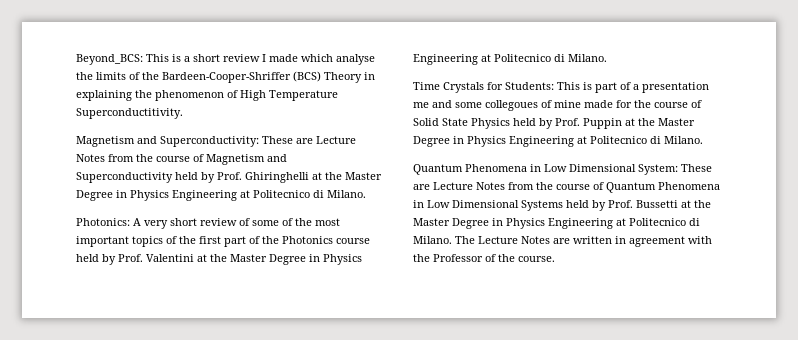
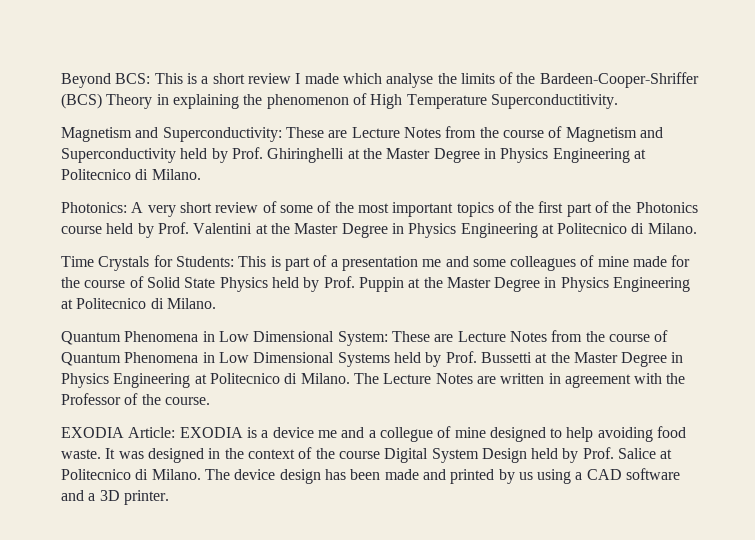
- Beyond_BCS: This is a short review I made which analyse the limits of the Bardeen-Cooper-Shriffer (BCS) Theory in explaining the phenomenon of High Temperature Superconductitivity.
+ Beyond BCS: This is a short review I made which analyse the limits of the Bardeen-Cooper-Shriffer (BCS) Theory in explaining the phenomenon of High Temperature Superconductitivity.
- Time Crystals for Students: This is part of a presentation me and some collegoues of mine made for the course of Solid State Physics held by Prof. Puppin at the Master Degree in Physics Engineering at Politecnico di Milano.
+ Time Crystals for Students: This is part of a presentation me and some colleagues of mine made for the course of Solid State Physics held by Prof. Puppin at the Master Degree in Physics Engineering at Politecnico di Milano.
+ EXODIA Article: EXODIA is a device me and a collegue of mine designed to help avoiding food waste. It was designed in the context of the course Digital System Design held by Prof. Salice at Politecnico di Milano. The device design has been made and printed by us using a CAD software and a 3D printer.

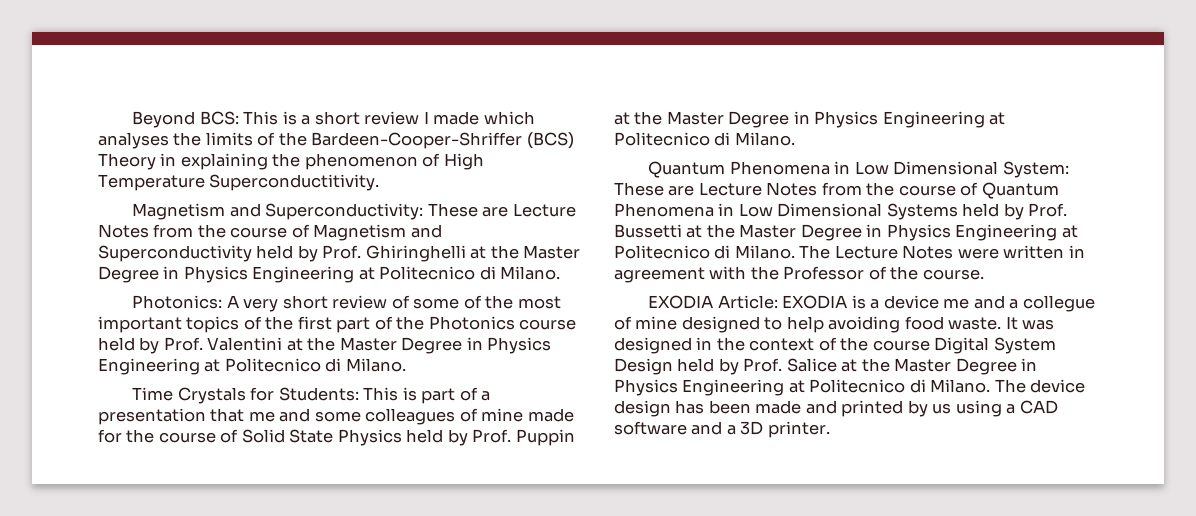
- Beyond BCS: This is a short review I made which analyse the limits of the Bardeen-Cooper-Shriffer (BCS) Theory in explaining the phenomenon of High Temperature Superconductitivity.
+ Beyond BCS: This is a short review I made which analyses the limits of the Bardeen-Cooper-Shriffer (BCS) Theory in explaining the phenomenon of High Temperature Superconductitivity.
- Time Crystals for Students: This is part of a presentation me and some colleagues of mine made for the course of Solid State Physics held by Prof. Puppin at the Master Degree in Physics Engineering at Politecnico di Milano.
+ Time Crystals for Students: This is part of a presentation that me and some colleagues of mine made for the course of Solid State Physics held by Prof. Puppin at the Master Degree in Physics Engineering at Politecnico di Milano.
- The Lecture Notes are written in agreement with the Professor of the course.
+ The Lecture Notes were written in agreement with the Professor of the course.
- It was designed in the context of the course Digital System Design held by Prof. Salice at Politecnico di Milano.
+ It was designed in the context of the course Digital System Design held by Prof. Salice at the Master Degree in Physics Engineering at Politecnico di Milano.

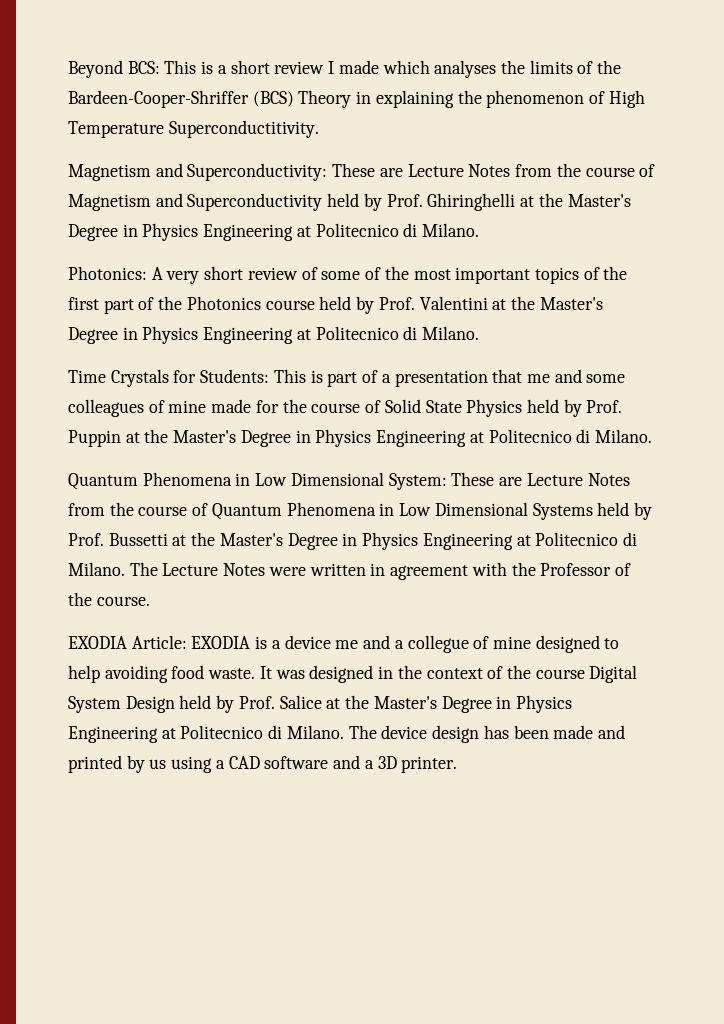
- Magnetism and Superconductivity: These are Lecture Notes from the course of Magnetism and Superconductivity held by Prof. Ghiringhelli at the Master Degree in Physics Engineering at Politecnico di Milano.
+ Magnetism and Superconductivity: These are Lecture Notes from the course of Magnetism and Superconductivity held by Prof. Ghiringhelli at the Master's Degree in Physics Engineering at Politecnico di Milano.
- Photonics: A very short review of some of the most important topics of the first part of the Photonics course held by Prof. Valentini at the Master Degree in Physics Engineering at Politecnico di Milano.
+ Photonics: A very short review of some of the most important topics of the first part of the Photonics course held by Prof. Valentini at the Master's Degree in Physics Engineering at Politecnico di Milano.
- Time Crystals for Students: This is part of a presentation that me and some colleagues of mine made for the course of Solid State Physics held by Prof. Puppin at the Master Degree in Physics Engineering at Politecnico di Milano.
+ Time Crystals for Students: This is part of a presentation that me and some colleagues of mine made for the course of Solid State Physics held by Prof. Puppin at the Master's Degree in Physics Engineering at Politecnico di Milano.
- Quantum Phenomena in Low Dimensional System: These are Lecture Notes from the course of Quantum Phenomena in Low Dimensional Systems held by Prof. Bussetti at the Master Degree in Physics Engineering at Politecnico di Milano.
+ Quantum Phenomena in Low Dimensional System: These are Lecture Notes from the course of Quantum Phenomena in Low Dimensional Systems held by Prof. Bussetti at the Master's Degree in Physics Engineering at Politecnico di Milano.
- It was designed in the context of the course Digital System Design held by Prof. Salice at the Master Degree in Physics Engineering at Politecnico di Milano.
+ It was designed in the context of the course Digital System Design held by Prof. Salice at the Master's Degree in Physics Engineering at Politecnico di Milano.

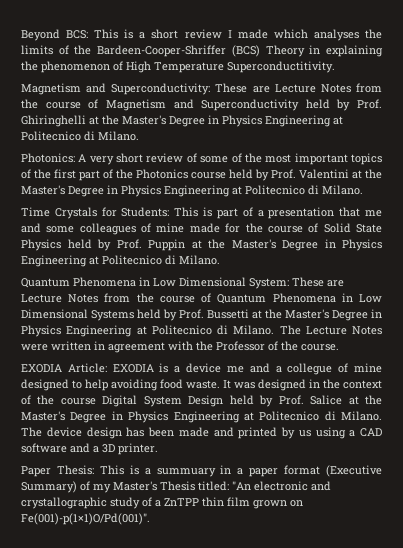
+ Paper Thesis: This is a summuary in a paper format (Executive Summary) of my Master's Thesis titled: "An electronic and crystallographic study of a ZnTPP thin film grown on Fe(001)-p(1×1)O/Pd(001)".

